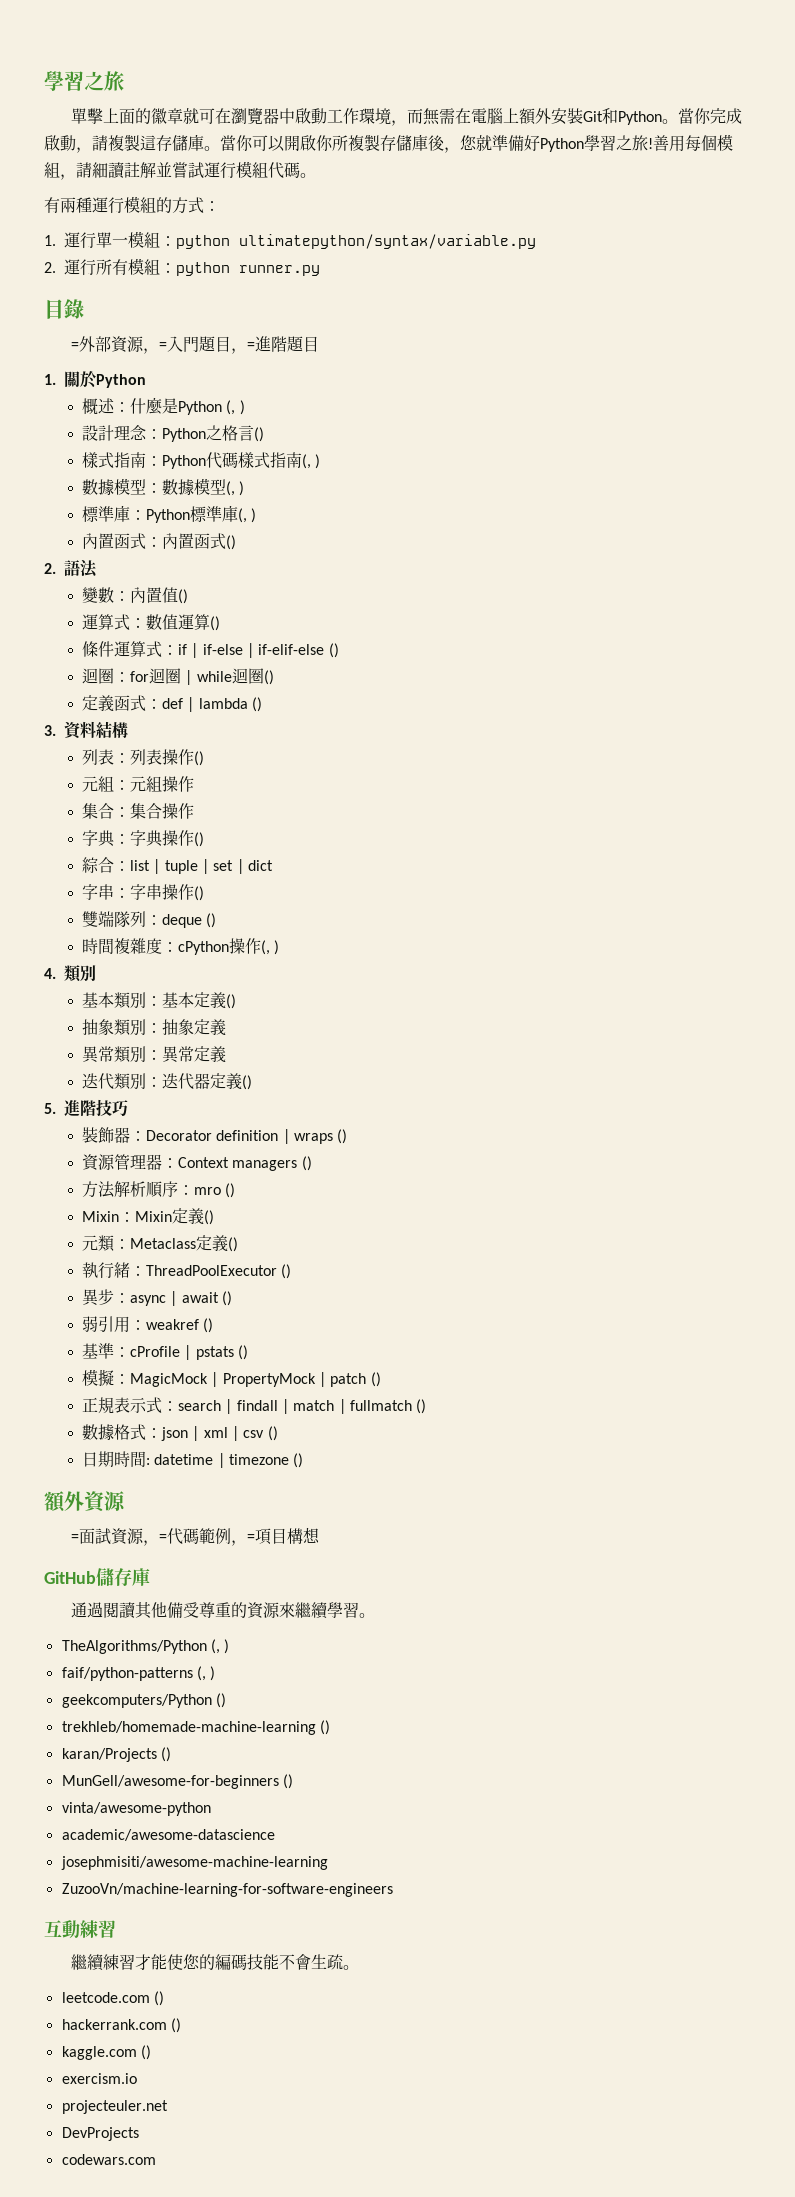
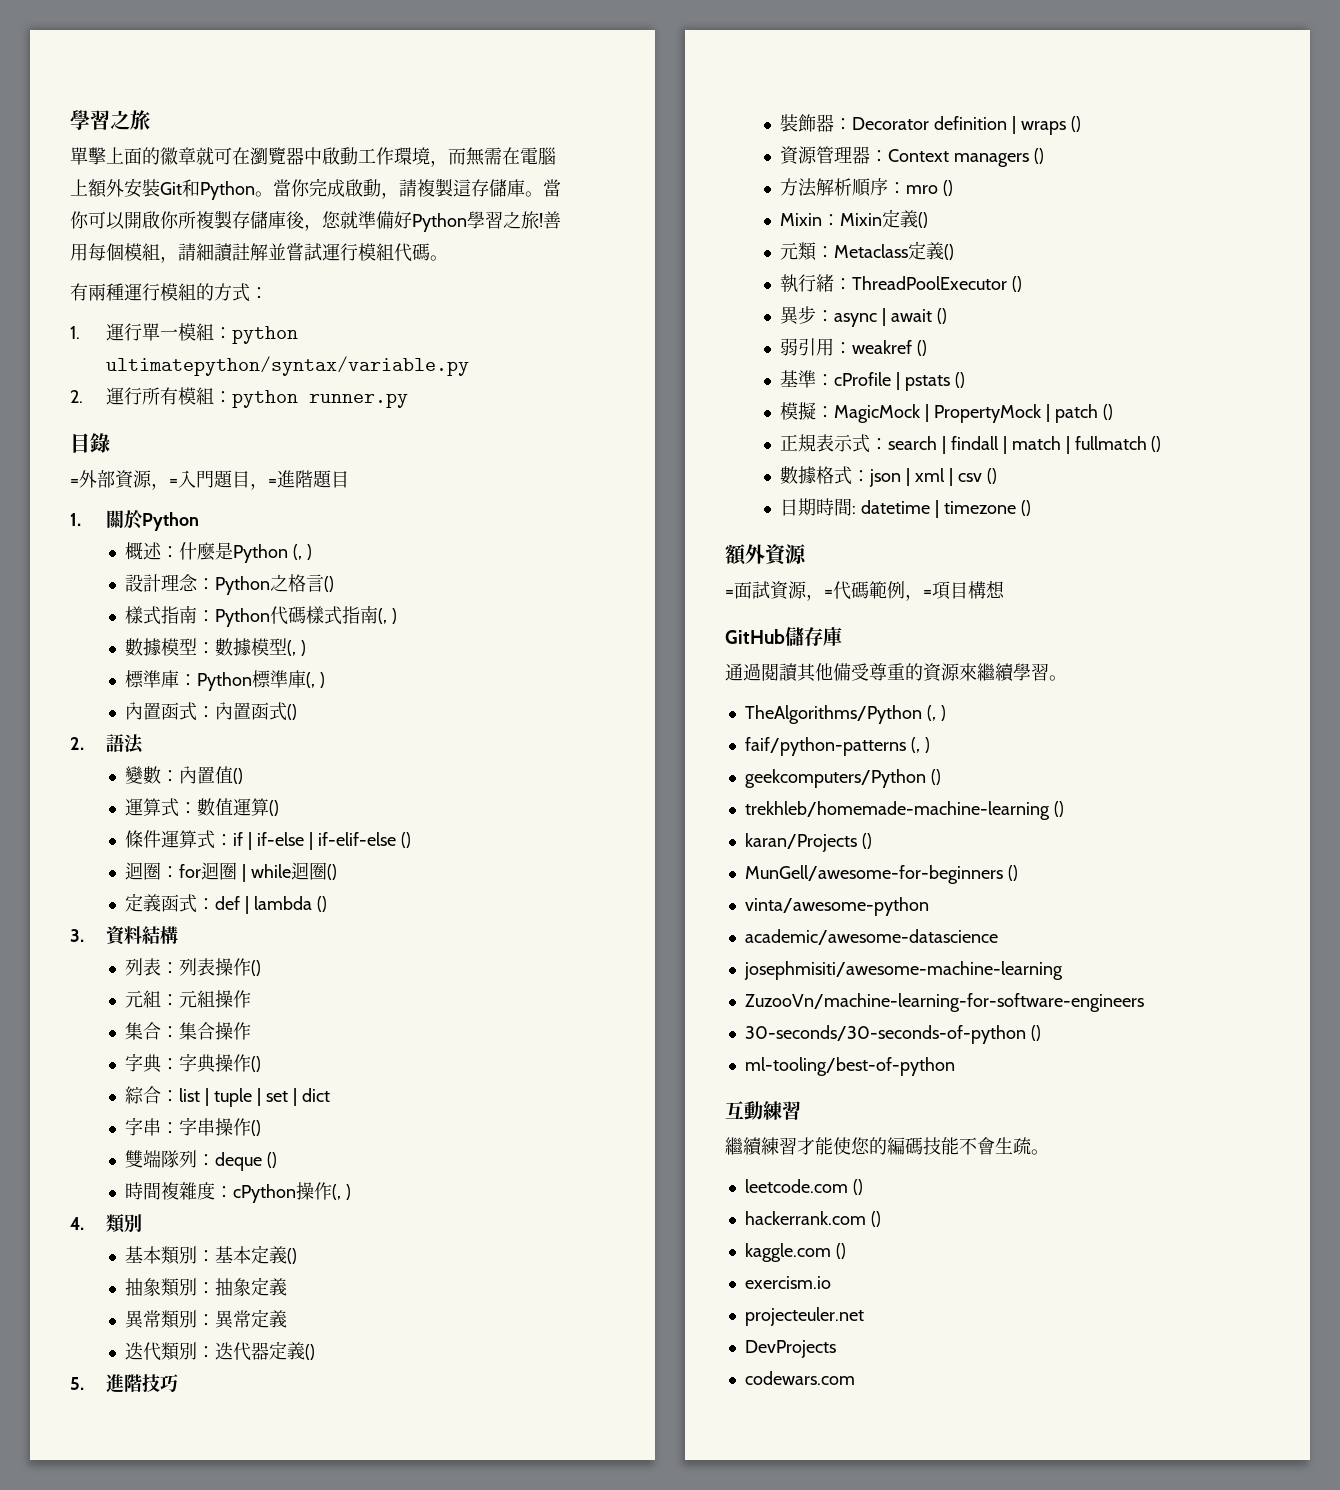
+ 30-seconds/30-seconds-of-python ()
+ ml-tooling/best-of-python

